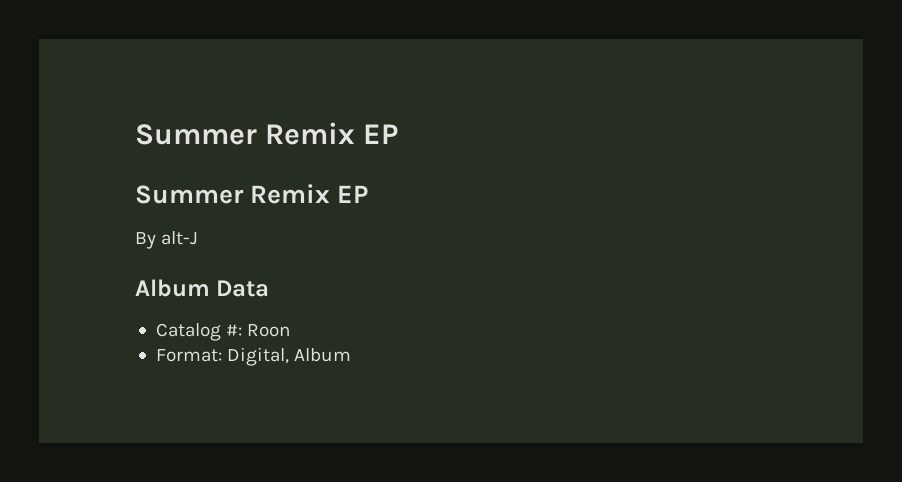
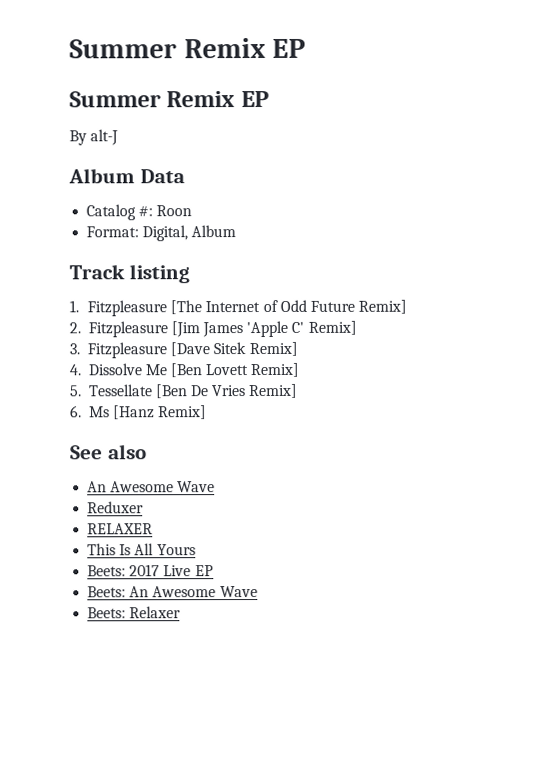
+ Track listing
+ 1. Fitzpleasure [The Internet of Odd Future Remix]
+ 2. Fitzpleasure [Jim James 'Apple C' Remix]
+ 3. Fitzpleasure [Dave Sitek Remix]
+ 4. Dissolve Me [Ben Lovett Remix]
+ 5. Tessellate [Ben De Vries Remix]
+ 6. Ms [Hanz Remix]
+ See also
+ An Awesome Wave
+ Reduxer
+ RELAXER
+ This Is All Yours
+ Beets: 2017 Live EP
+ Beets: An Awesome Wave
+ Beets: Relaxer

